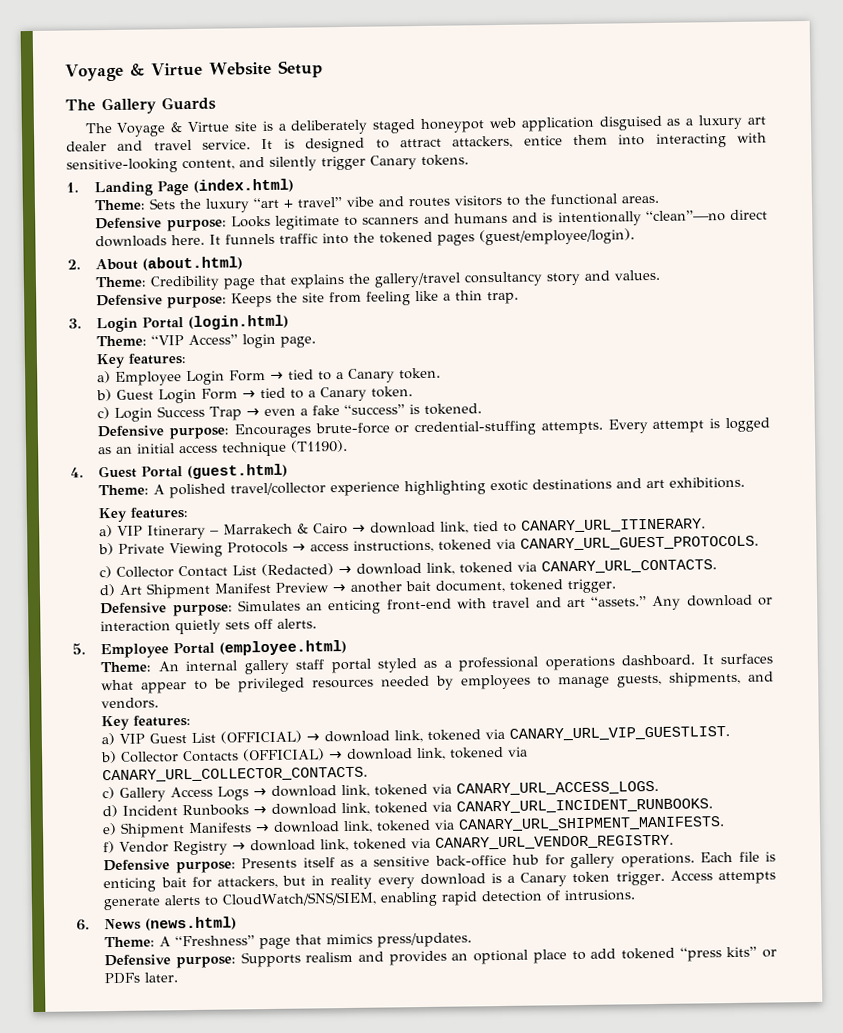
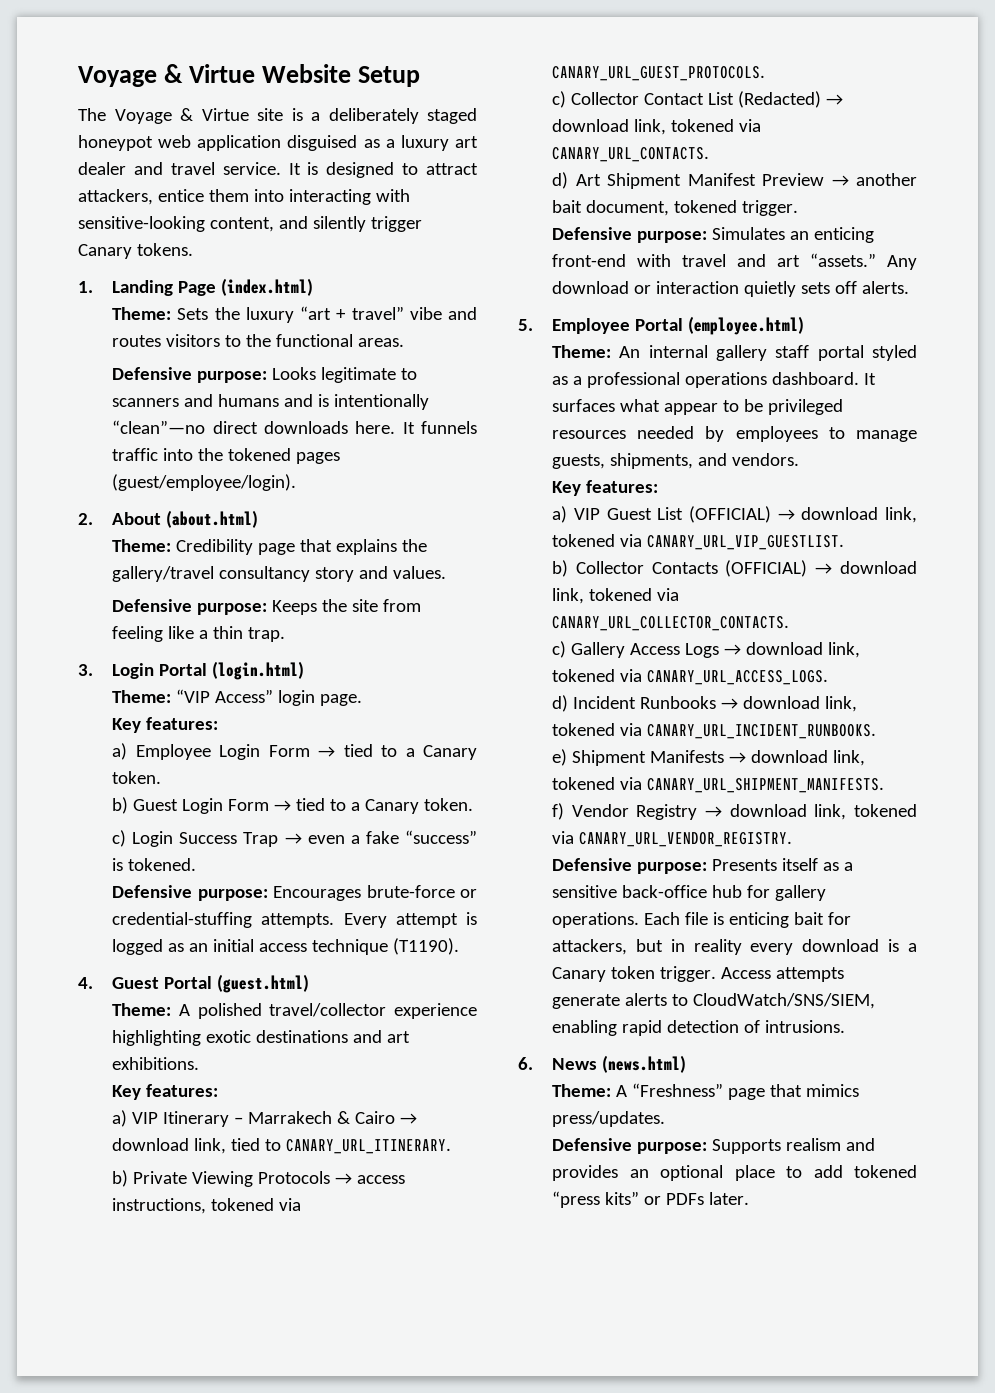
- The Gallery Guards

